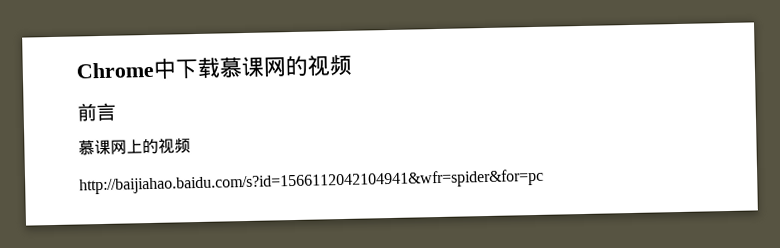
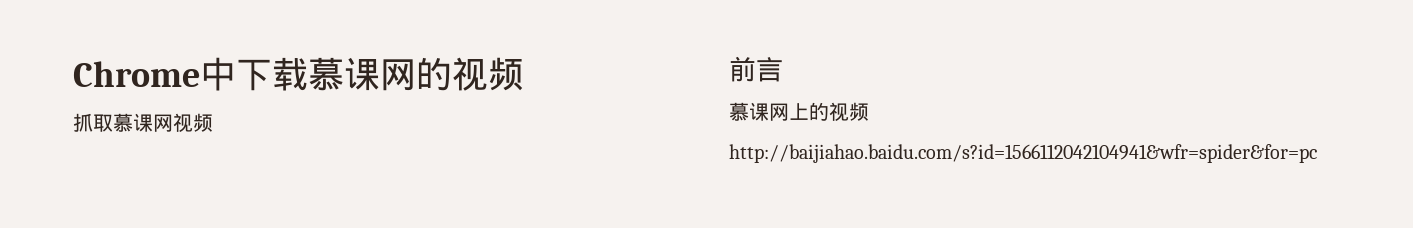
+ 抓取慕课网视频

